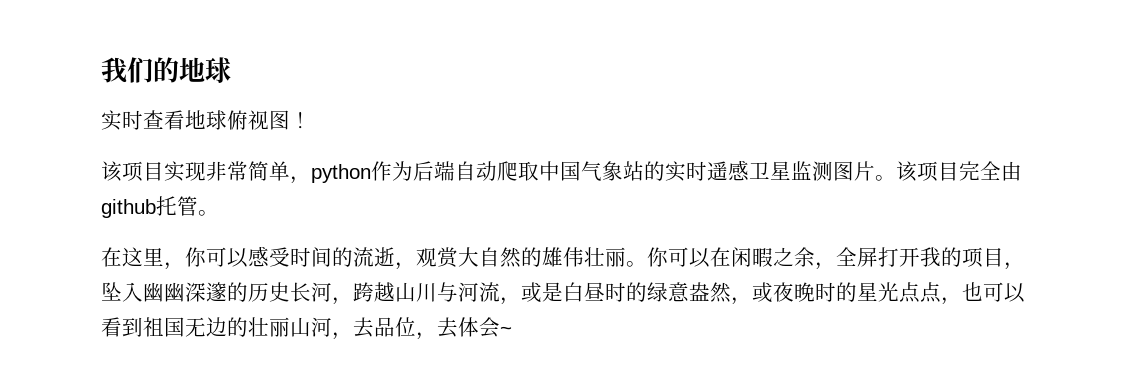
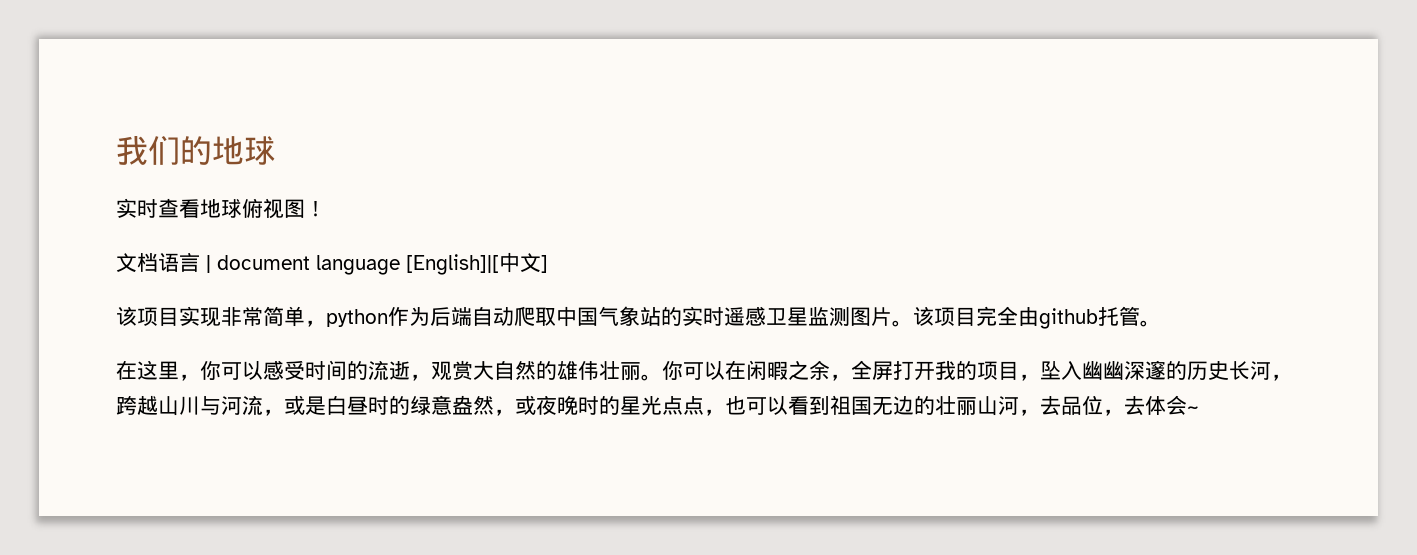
+ 文档语言 | document language [English]|[中文]

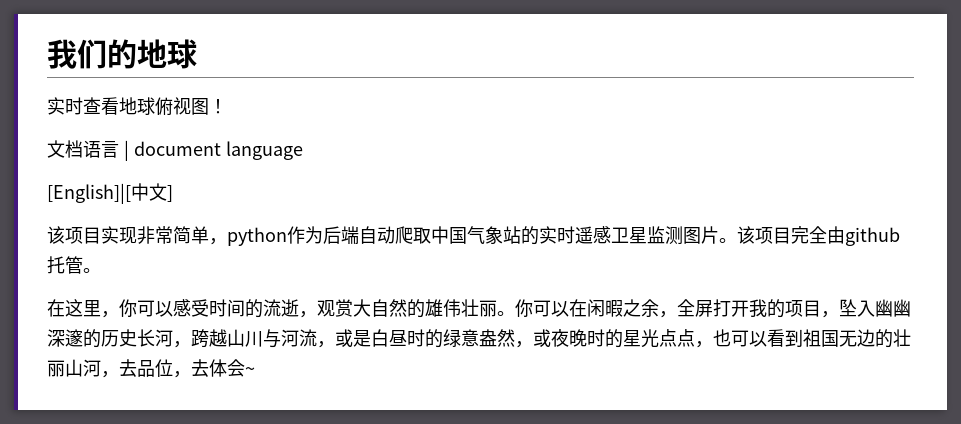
- 文档语言 | document language [English]|[中文]
+ 文档语言 | document language
+ [English]|[中文]

